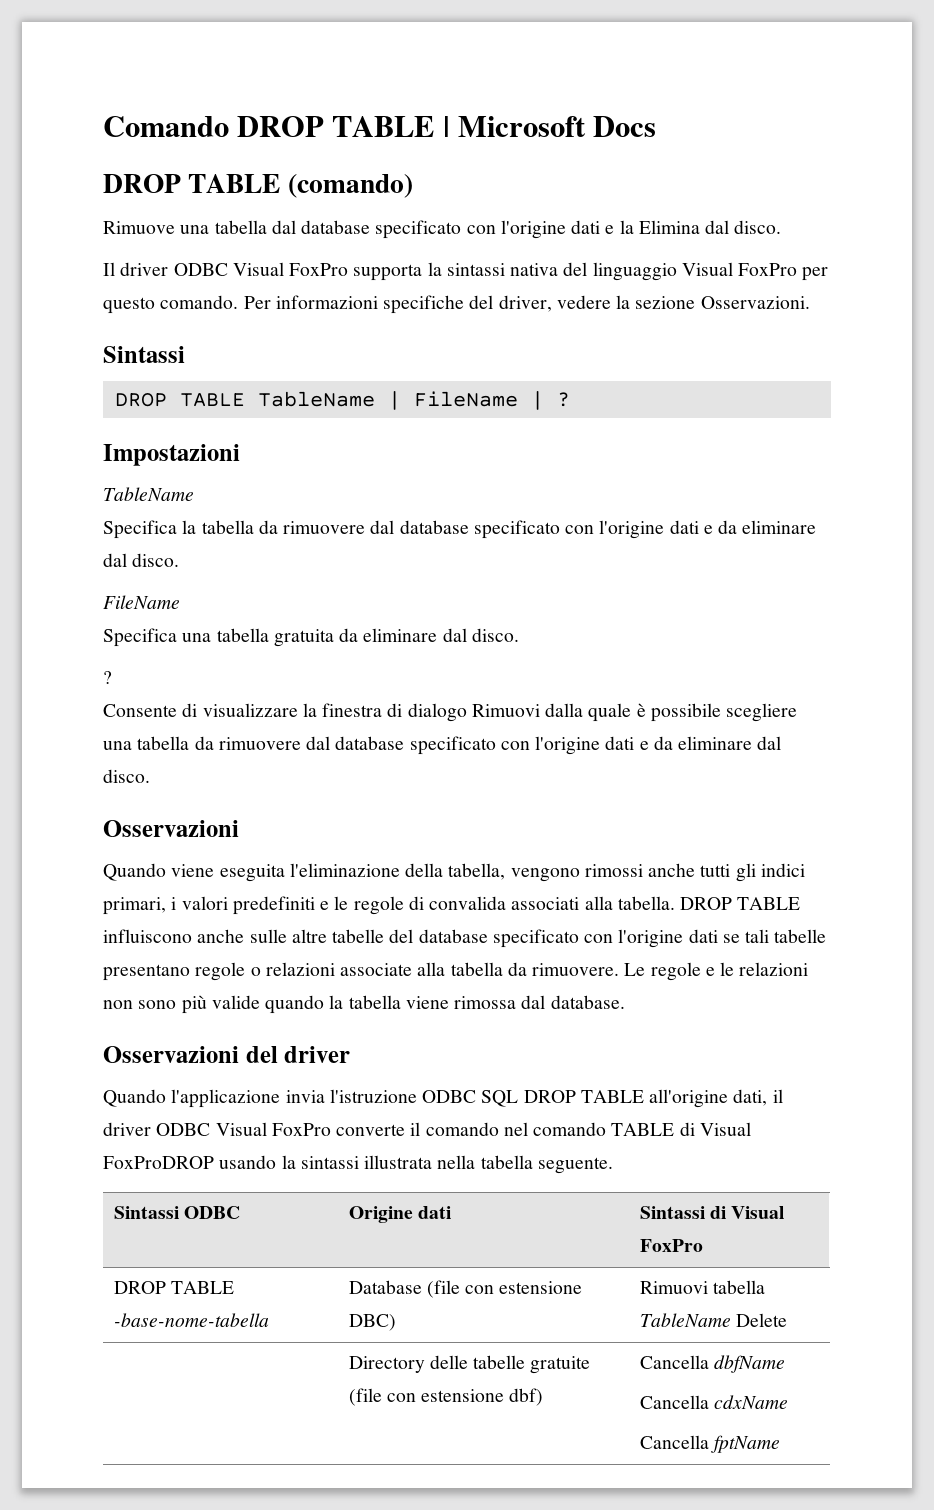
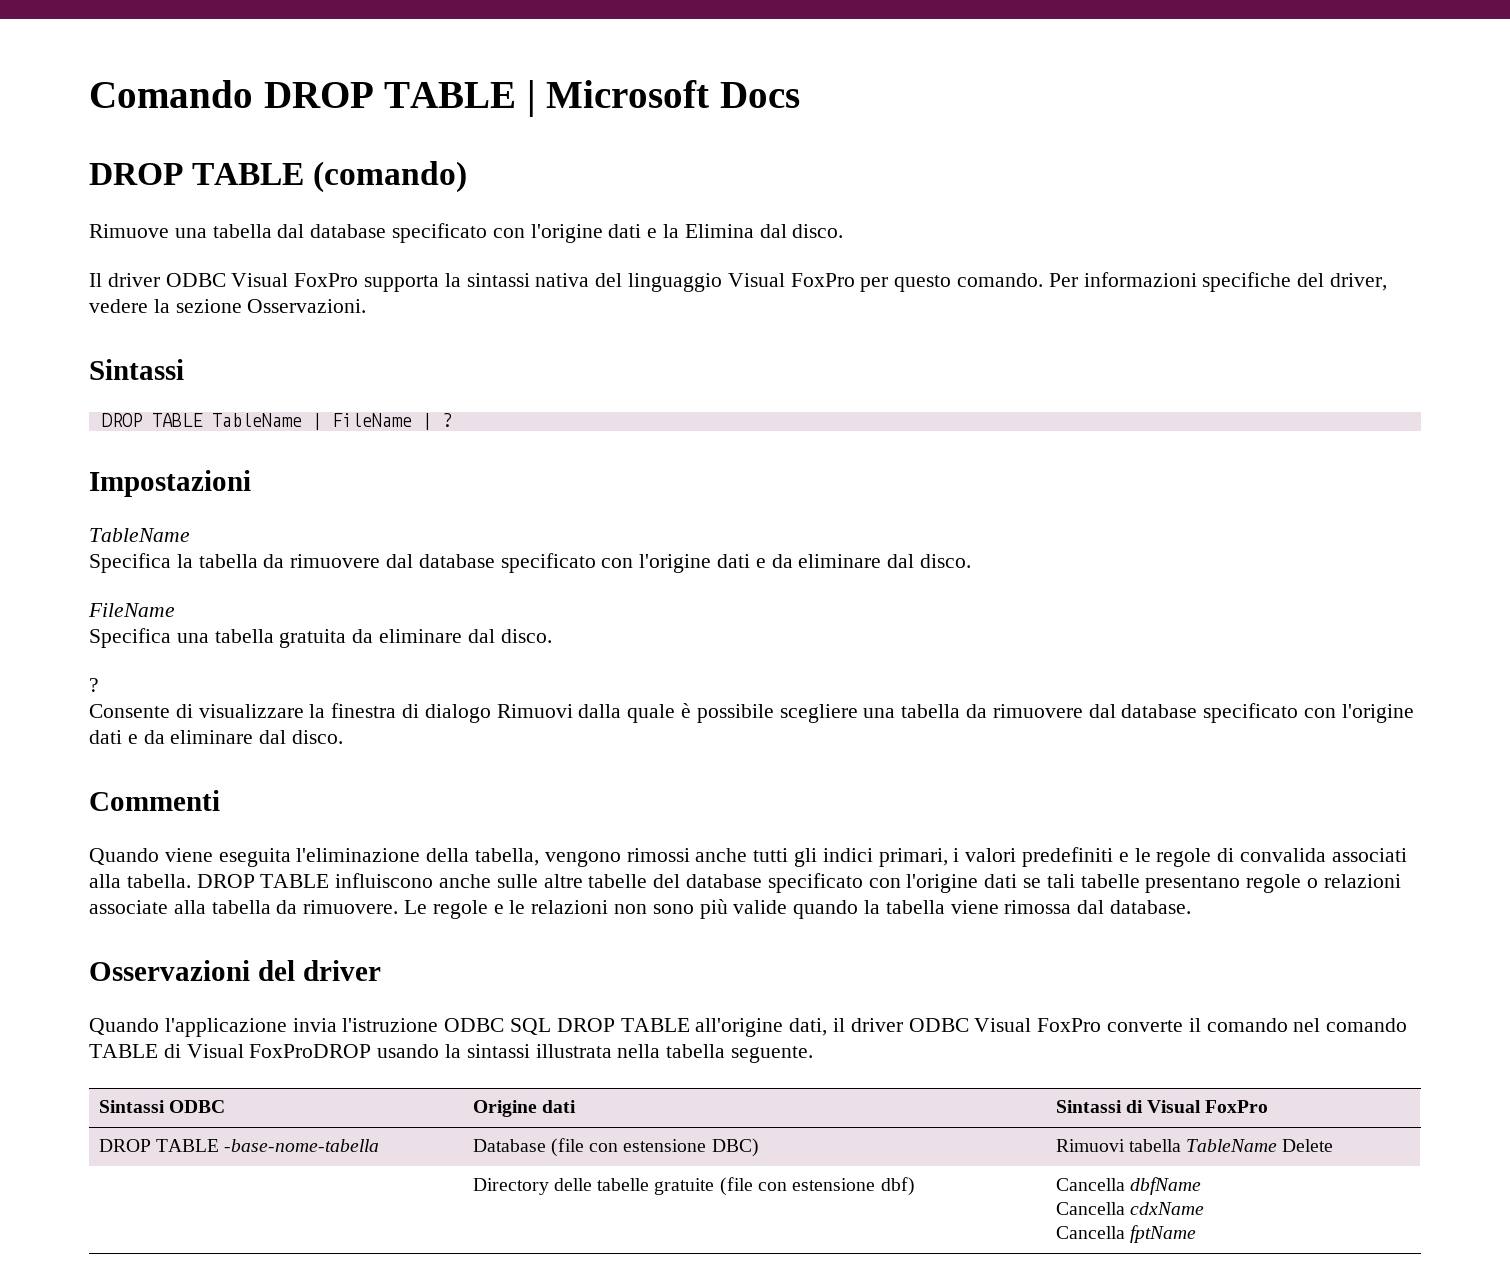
  Consente di visualizzare la finestra di dialogo Rimuovi dalla quale è possibile scegliere una tabella da rimuovere dal database specificato con l'origine dati e da eliminare dal disco.
- Osservazioni
+ Commenti

